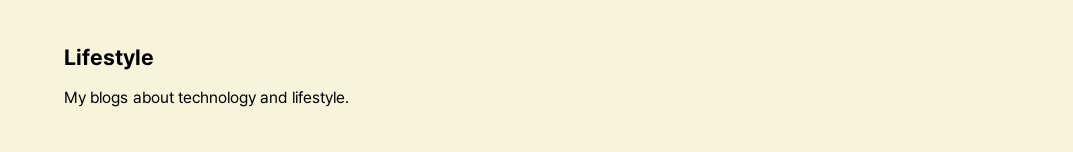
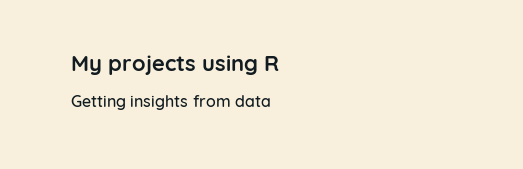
- Lifestyle
- My blogs about technology and lifestyle.
+ My projects using R
+ Getting insights from data

